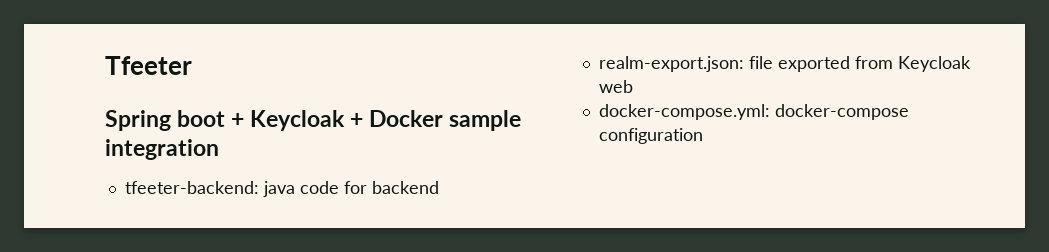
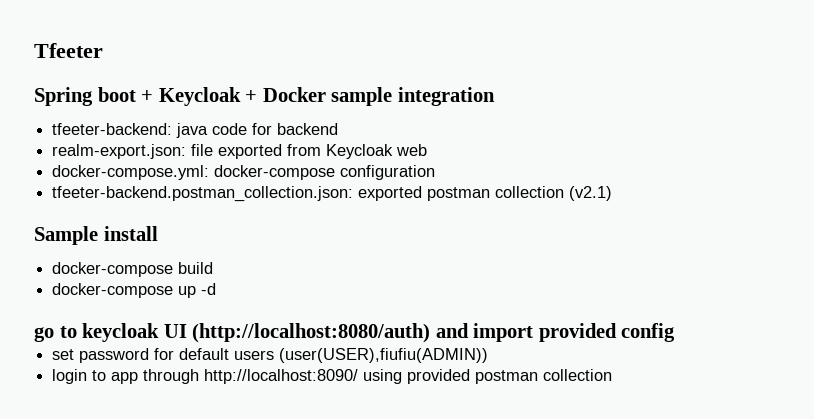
+ tfeeter-backend.postman_collection.json: exported postman collection (v2.1)
+ Sample install
+ docker-compose build
+ docker-compose up -d
+ go to keycloak UI (http://localhost:8080/auth) and import provided config
+ set password for default users (user(USER),fiufiu(ADMIN))
+ login to app through http://localhost:8090/ using provided postman collection

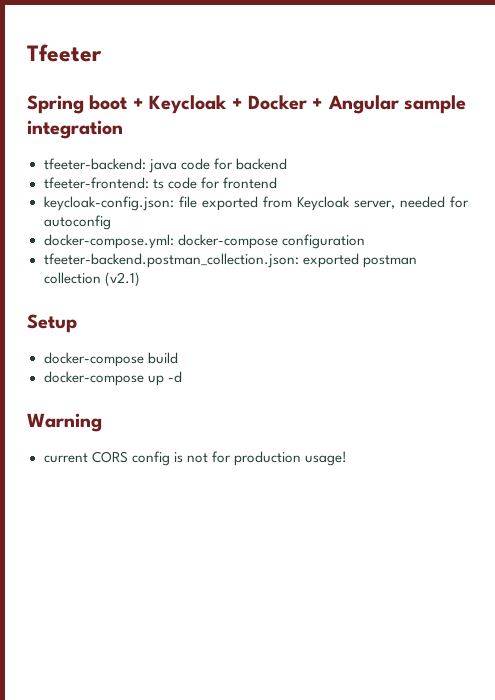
- Spring boot + Keycloak + Docker sample integration
+ Spring boot + Keycloak + Docker + Angular sample integration
- realm-export.json: file exported from Keycloak web
+ tfeeter-frontend: ts code for frontend
+ keycloak-config.json: file exported from Keycloak server, needed for autoconfig
- Sample install
+ Setup
- go to keycloak UI (http://localhost:8080/auth) and import provided config
- set password for default users (user(USER),fiufiu(ADMIN))
- login to app through http://localhost:8090/ using provided postman collection
+ Warning
+ current CORS config is not for production usage!

